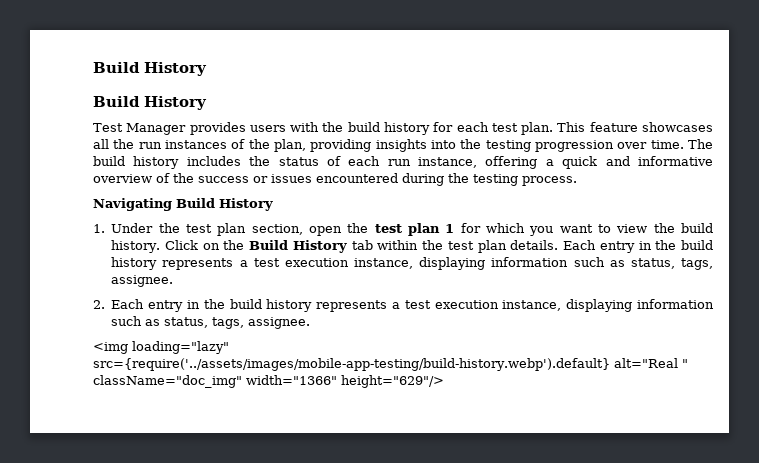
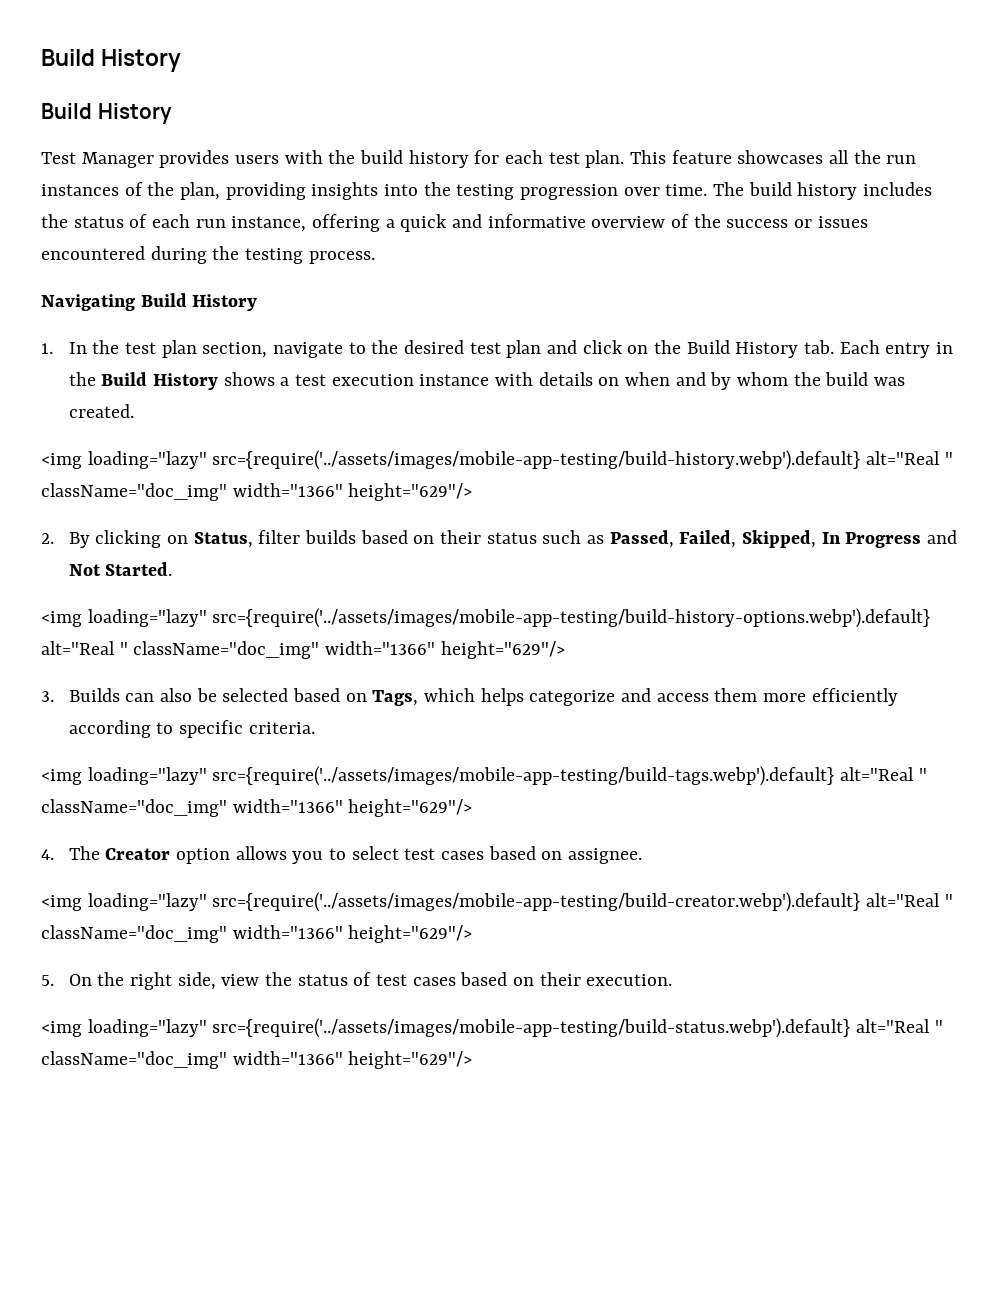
- 1. Under the test plan section, open the test plan 1 for which you want to view the build history. Click on the Build History tab within the test plan details. Each entry in the build history represents a test execution instance, displaying information such as status, tags, assignee.
- 2. Each entry in the build history represents a test execution instance, displaying information such as status, tags, assignee.
+ 1. In the test plan section, navigate to the desired test plan and click on the Build History tab. Each entry in the Build History shows a test execution instance with details on when and by whom the build was created.
+ 2. By clicking on Status, filter builds based on their status such as Passed, Failed, Skipped, In Progress and Not Started.
+ <img loading="lazy" src={require('../assets/images/mobile-app-testing/build-history-options.webp').default} alt="Real " className="doc_img" width="1366" height="629"/>
+ 3. Builds can also be selected based on Tags, which helps categorize and access them more efficiently according to specific criteria.
+ <img loading="lazy" src={require('../assets/images/mobile-app-testing/build-tags.webp').default} alt="Real " className="doc_img" width="1366" height="629"/>
+ 4. The Creator option allows you to select test cases based on assignee.
+ <img loading="lazy" src={require('../assets/images/mobile-app-testing/build-creator.webp').default} alt="Real " className="doc_img" width="1366" height="629"/>
+ 5. On the right side, view the status of test cases based on their execution.
+ <img loading="lazy" src={require('../assets/images/mobile-app-testing/build-status.webp').default} alt="Real " className="doc_img" width="1366" height="629"/>

